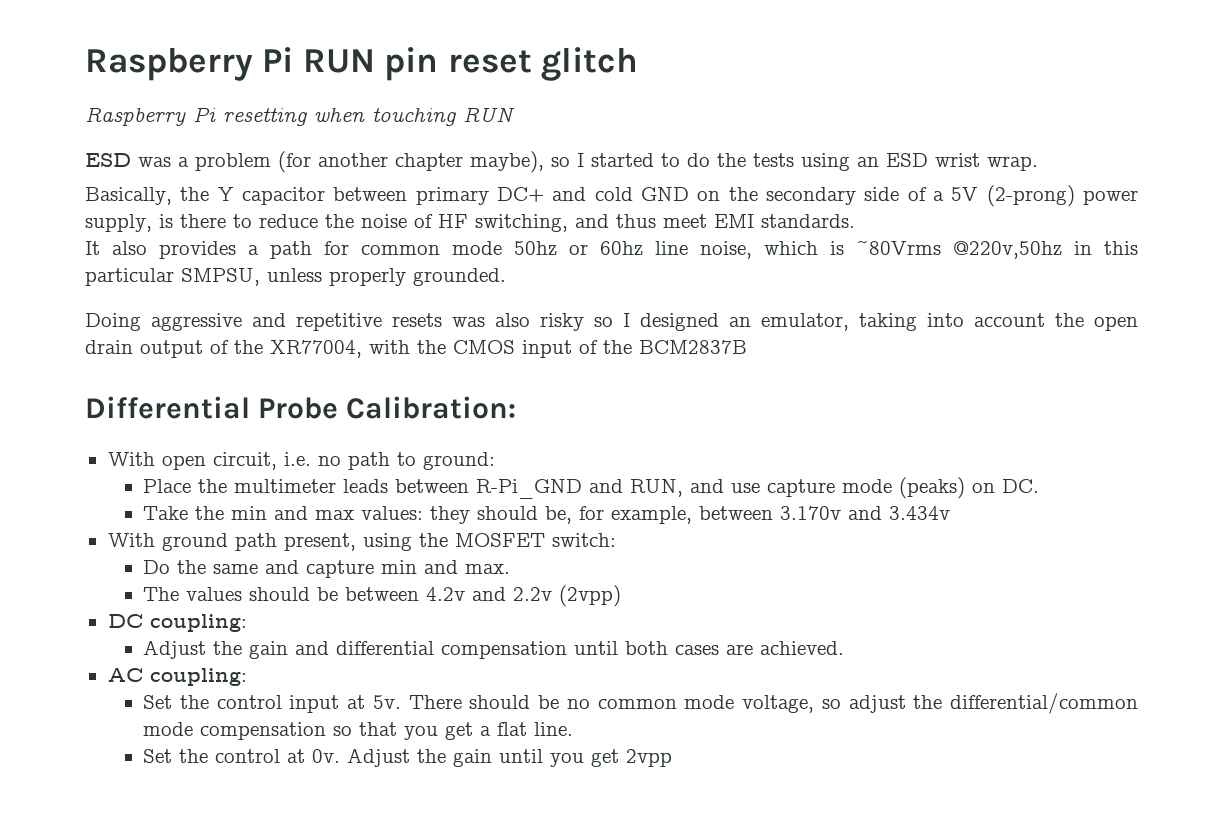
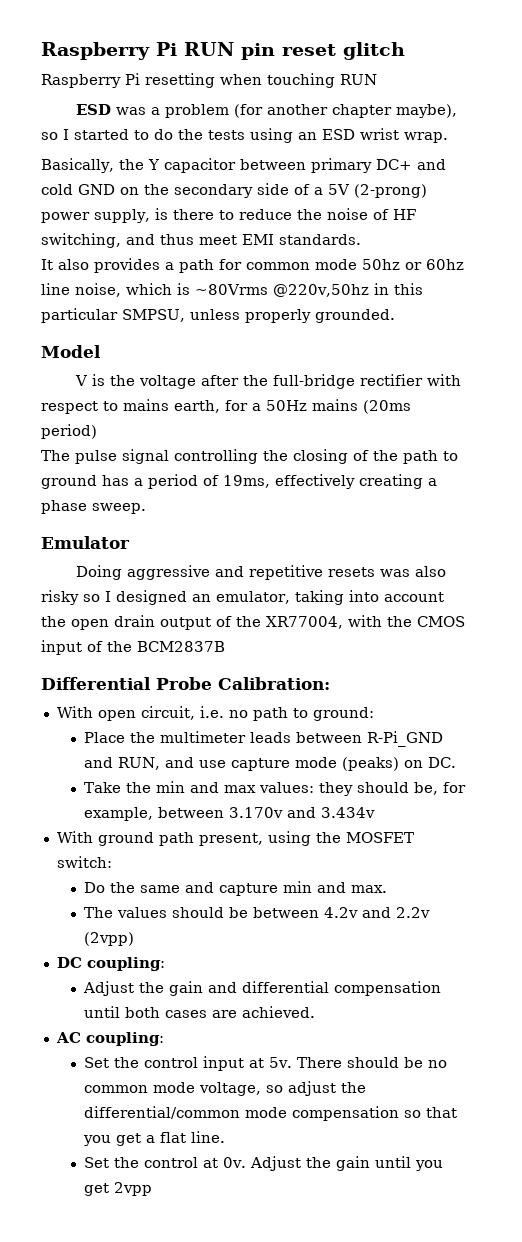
+ Model
+ V is the voltage after the full-bridge rectifier with respect to mains earth, for a 50Hz mains (20ms period)
+ The pulse signal controlling the closing of the path to ground has a period of 19ms, effectively creating a phase sweep.
+ Emulator

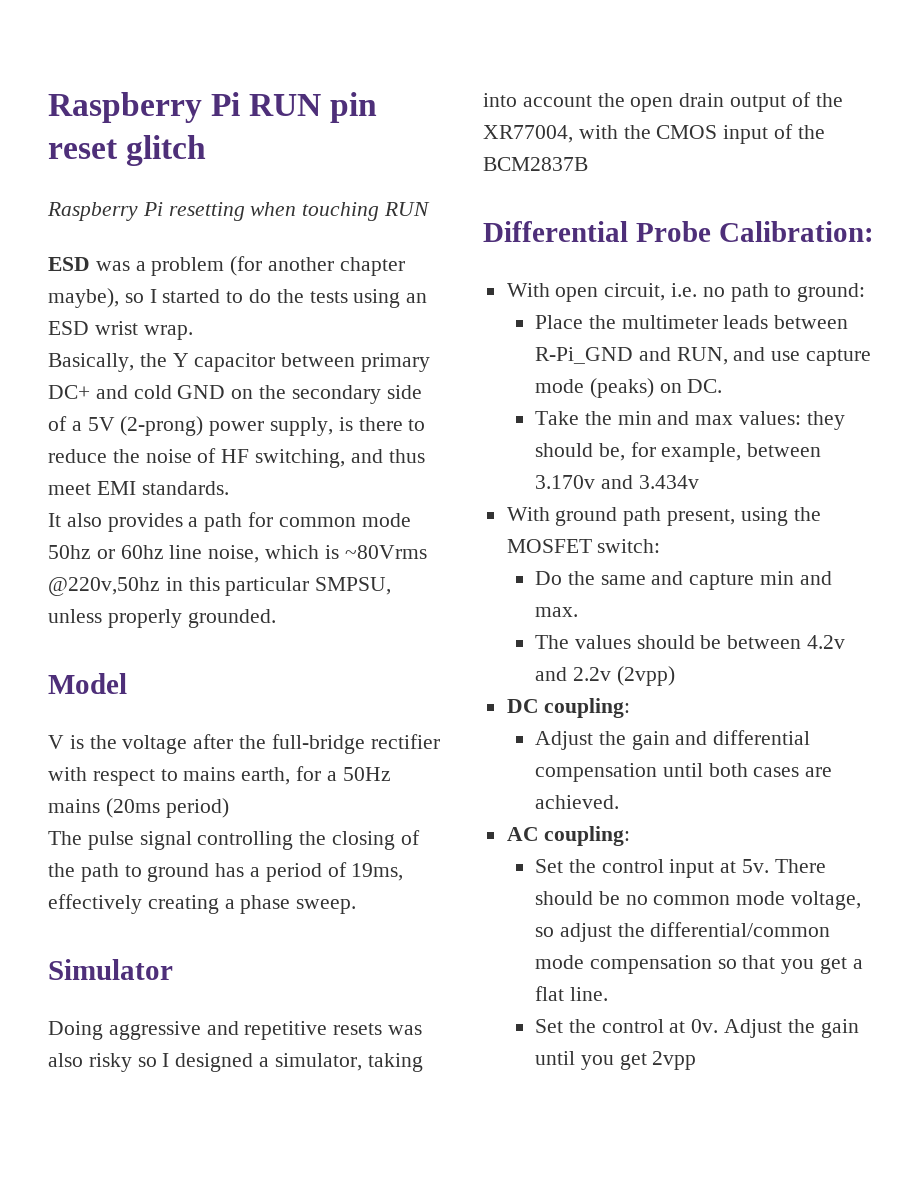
- Emulator
+ Simulator
- Doing aggressive and repetitive resets was also risky so I designed an emulator, taking into account the open drain output of the XR77004, with the CMOS input of the BCM2837B
+ Doing aggressive and repetitive resets was also risky so I designed a simulator, taking into account the open drain output of the XR77004, with the CMOS input of the BCM2837B

